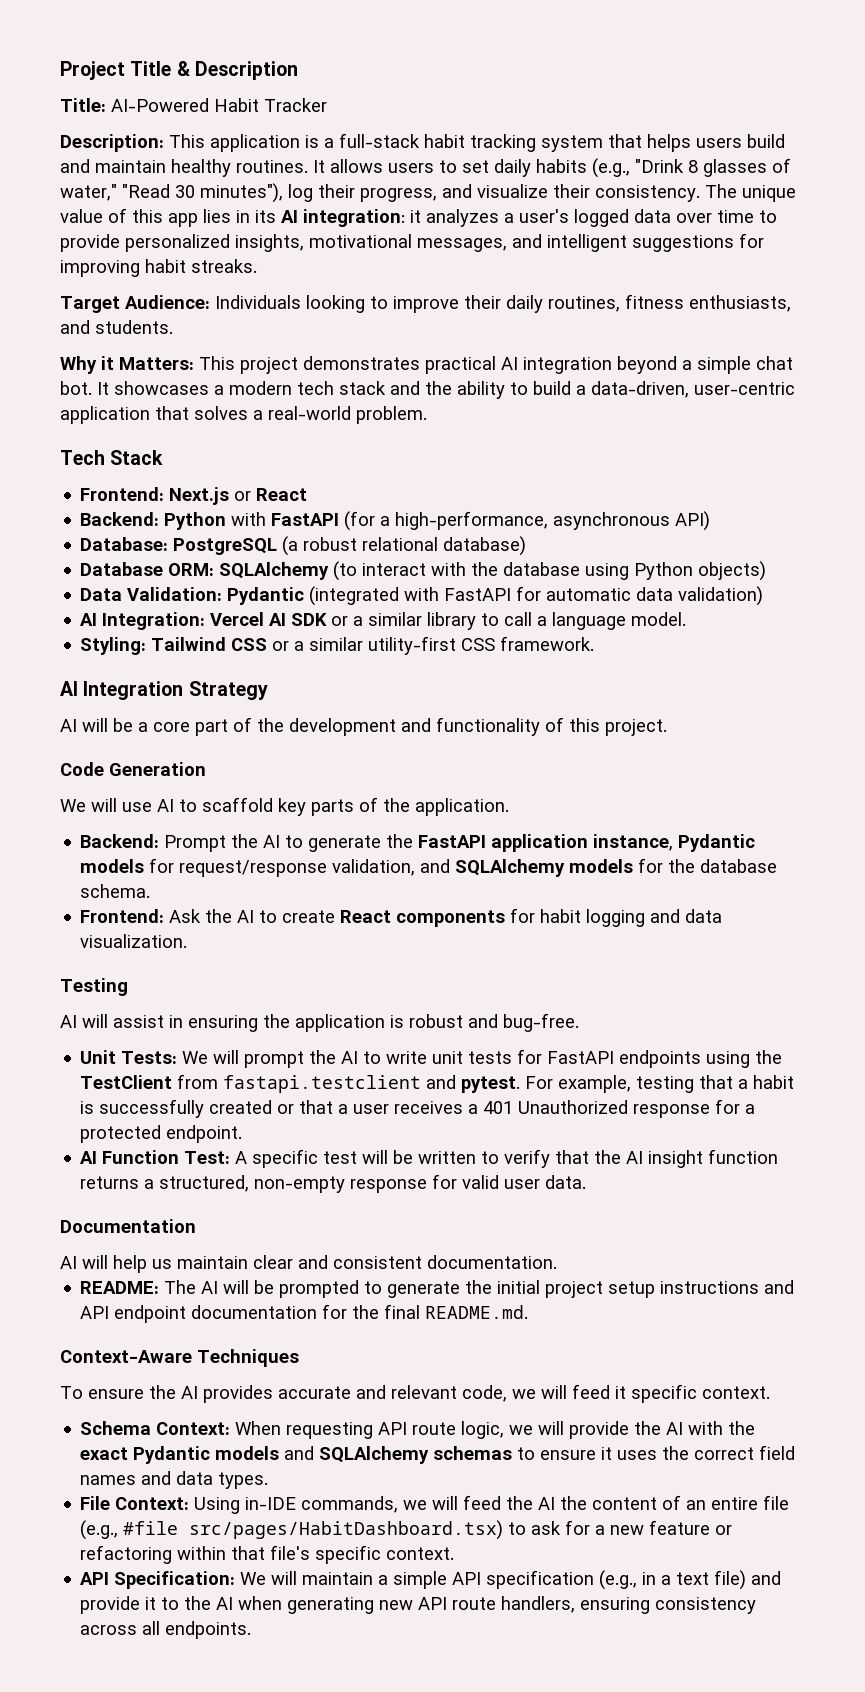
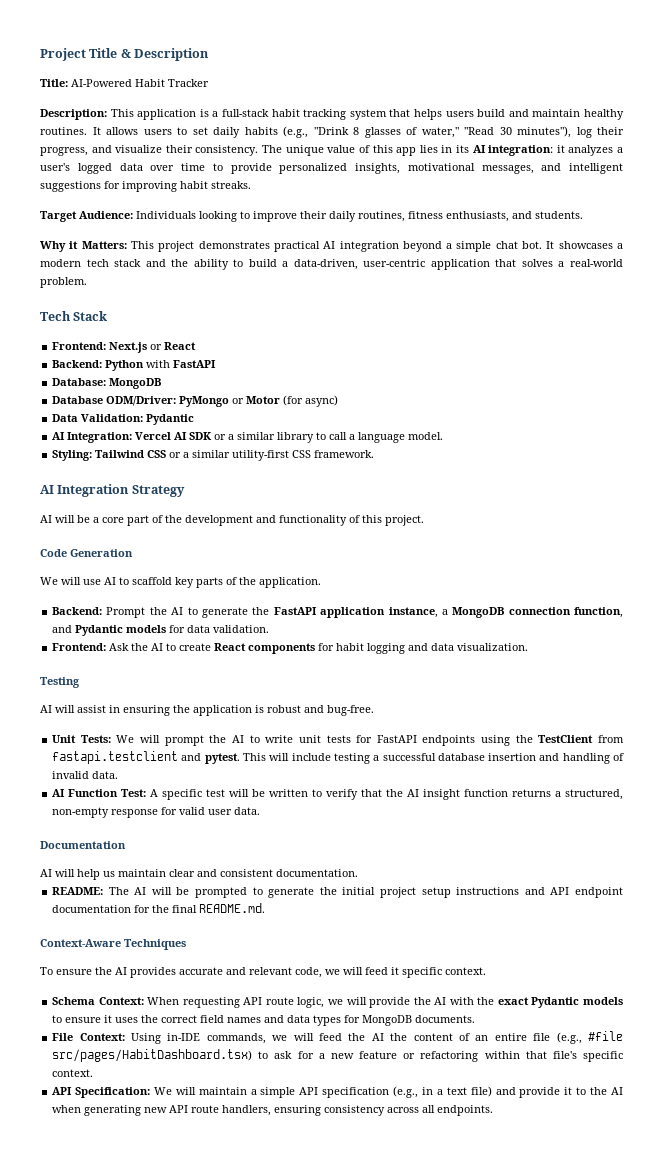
- Backend: Python with FastAPI (for a high-performance, asynchronous API)
- Database: PostgreSQL (a robust relational database)
- Database ORM: SQLAlchemy (to interact with the database using Python objects)
- Data Validation: Pydantic (integrated with FastAPI for automatic data validation)
+ Backend: Python with FastAPI
+ Database: MongoDB
+ Database ODM/Driver: PyMongo or Motor (for async)
+ Data Validation: Pydantic
- Backend: Prompt the AI to generate the FastAPI application instance, Pydantic models for request/response validation, and SQLAlchemy models for the database schema.
+ Backend: Prompt the AI to generate the FastAPI application instance, a MongoDB connection function, and Pydantic models for data validation.
- For example, testing that a habit is successfully created or that a user receives a 401 Unauthorized response for a protected endpoint.
+ This will include testing a successful database insertion and handling of invalid data.
- Schema Context: When requesting API route logic, we will provide the AI with the exact Pydantic models and SQLAlchemy schemas to ensure it uses the correct field names and data types.
+ Schema Context: When requesting API route logic, we will provide the AI with the exact Pydantic models to ensure it uses the correct field names and data types for MongoDB documents.

